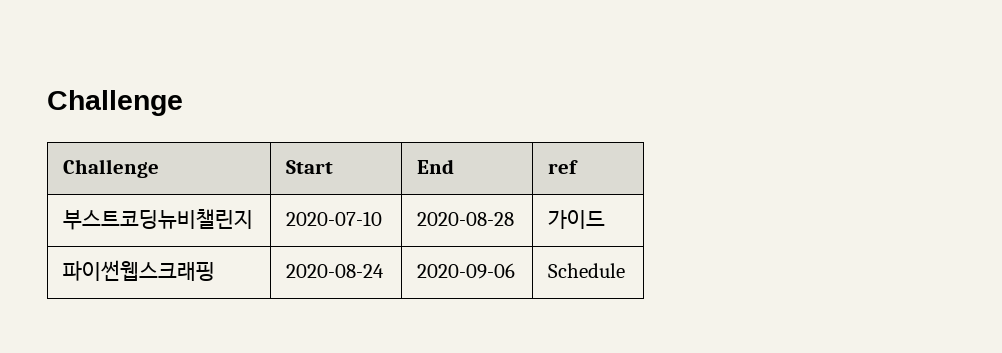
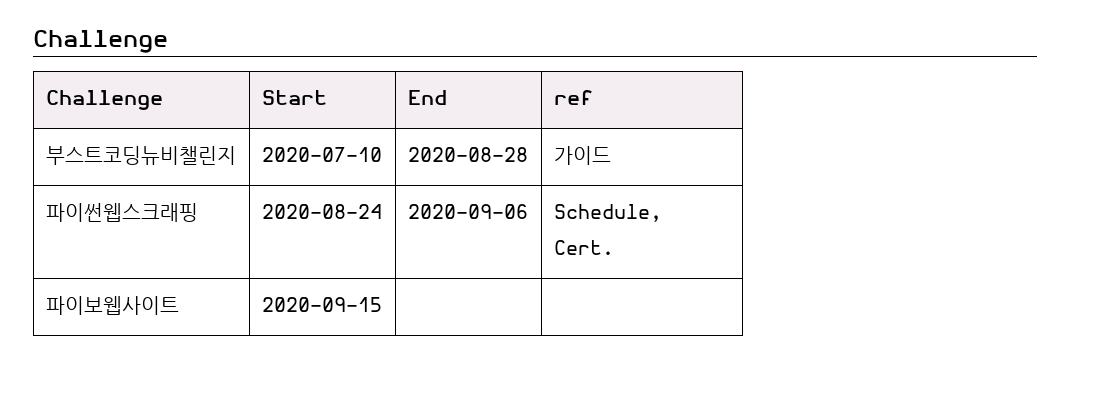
- 파이썬웹스크래핑 | 2020-08-24 | 2020-09-06 | Schedule
+ 파이썬웹스크래핑 | 2020-08-24 | 2020-09-06 | Schedule, Cert.
+ 파이보웹사이트 | 2020-09-15 | |

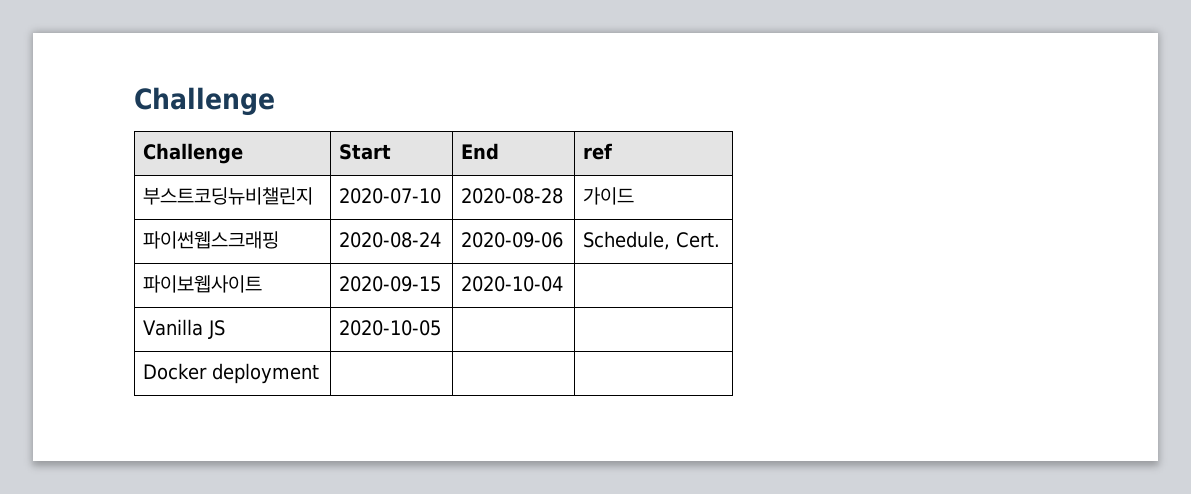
- 파이보웹사이트 | 2020-09-15 | |
+ 파이보웹사이트 | 2020-09-15 | 2020-10-04 |
+ Vanilla JS | 2020-10-05 | |
+ Docker deployment | | |

